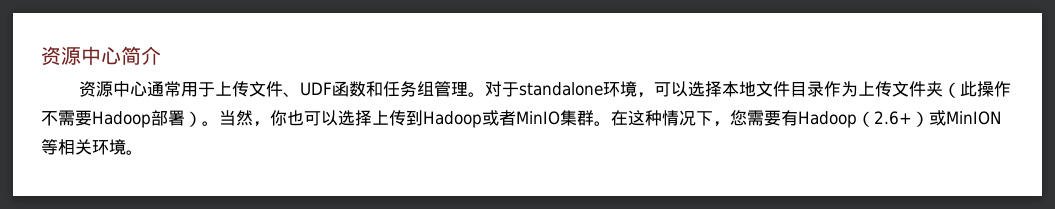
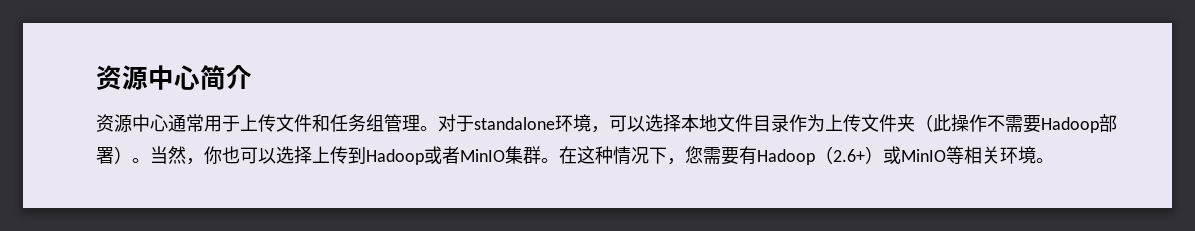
- 资源中心通常用于上传文件、UDF函数和任务组管理。
+ 资源中心通常用于上传文件和任务组管理。
- 在这种情况下，您需要有Hadoop（2.6+）或MinION等相关环境。
+ 在这种情况下，您需要有Hadoop（2.6+）或MinIO等相关环境。

